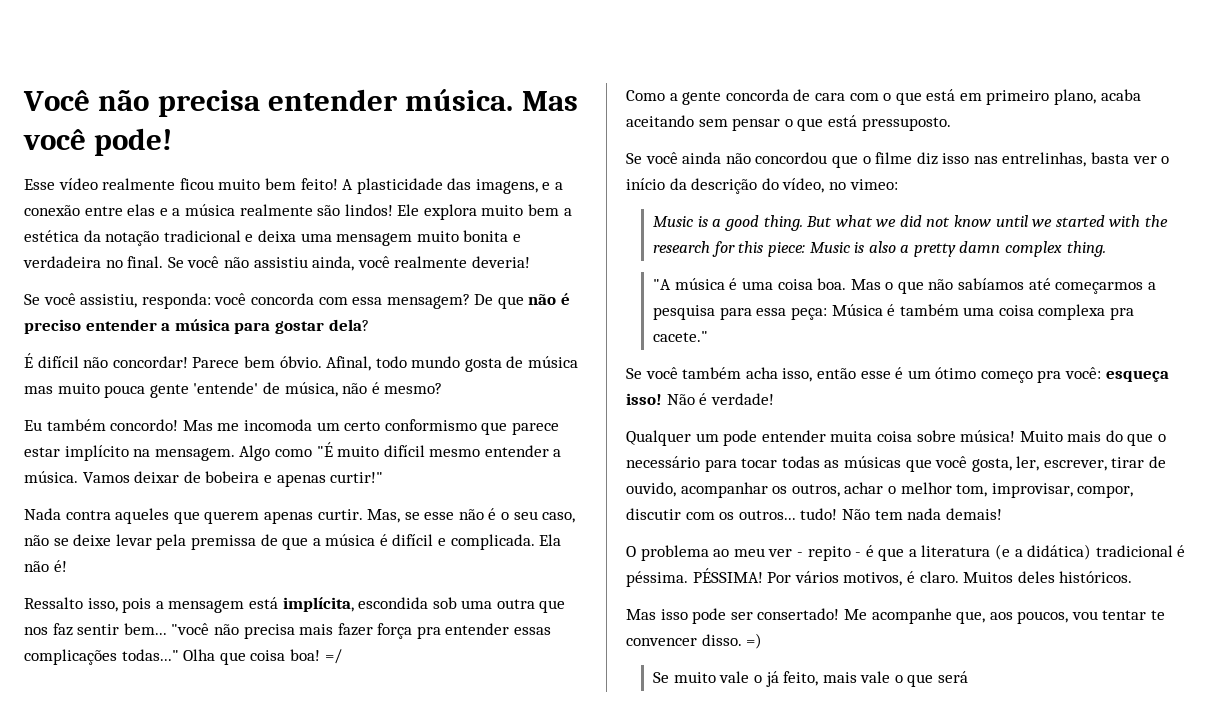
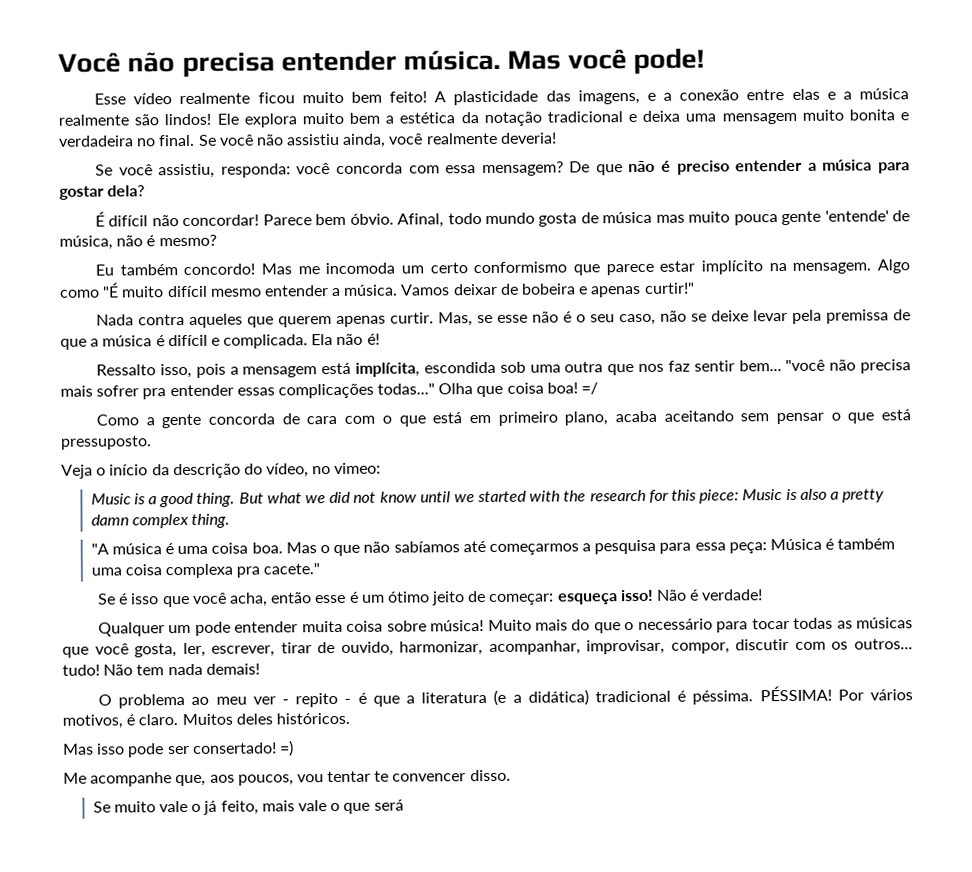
- "você não precisa mais fazer força pra entender essas complicações todas..."
+ "você não precisa mais sofrer pra entender essas complicações todas..."
- Se você ainda não concordou que o filme diz isso nas entrelinhas, basta ver o início da descrição do vídeo, no vimeo:
+ Veja o início da descrição do vídeo, no vimeo:
- Se você também acha isso, então esse é um ótimo começo pra você: esqueça isso!
+ Se é isso que você acha, então esse é um ótimo jeito de começar: esqueça isso!
- Muito mais do que o necessário para tocar todas as músicas que você gosta, ler, escrever, tirar de ouvido, acompanhar os outros, achar o melhor tom, improvisar, compor, discutir com os outros... tudo!
+ Muito mais do que o necessário para tocar todas as músicas que você gosta, ler, escrever, tirar de ouvido, harmonizar, acompanhar, improvisar, compor, discutir com os outros... tudo!
- Mas isso pode ser consertado! Me acompanhe que, aos poucos, vou tentar te convencer disso. =)
+ Mas isso pode ser consertado! =)
+ Me acompanhe que, aos poucos, vou tentar te convencer disso.

